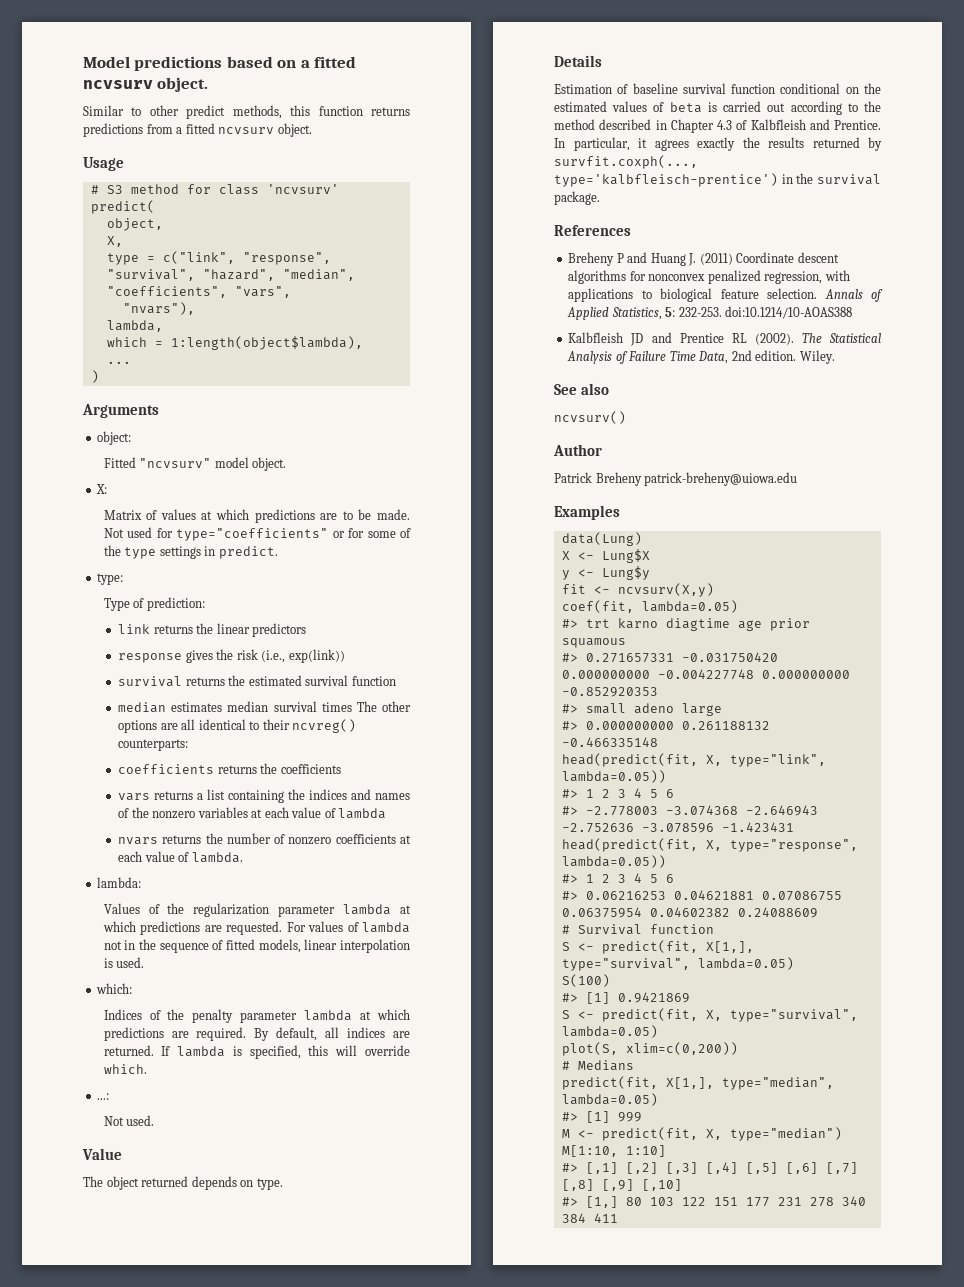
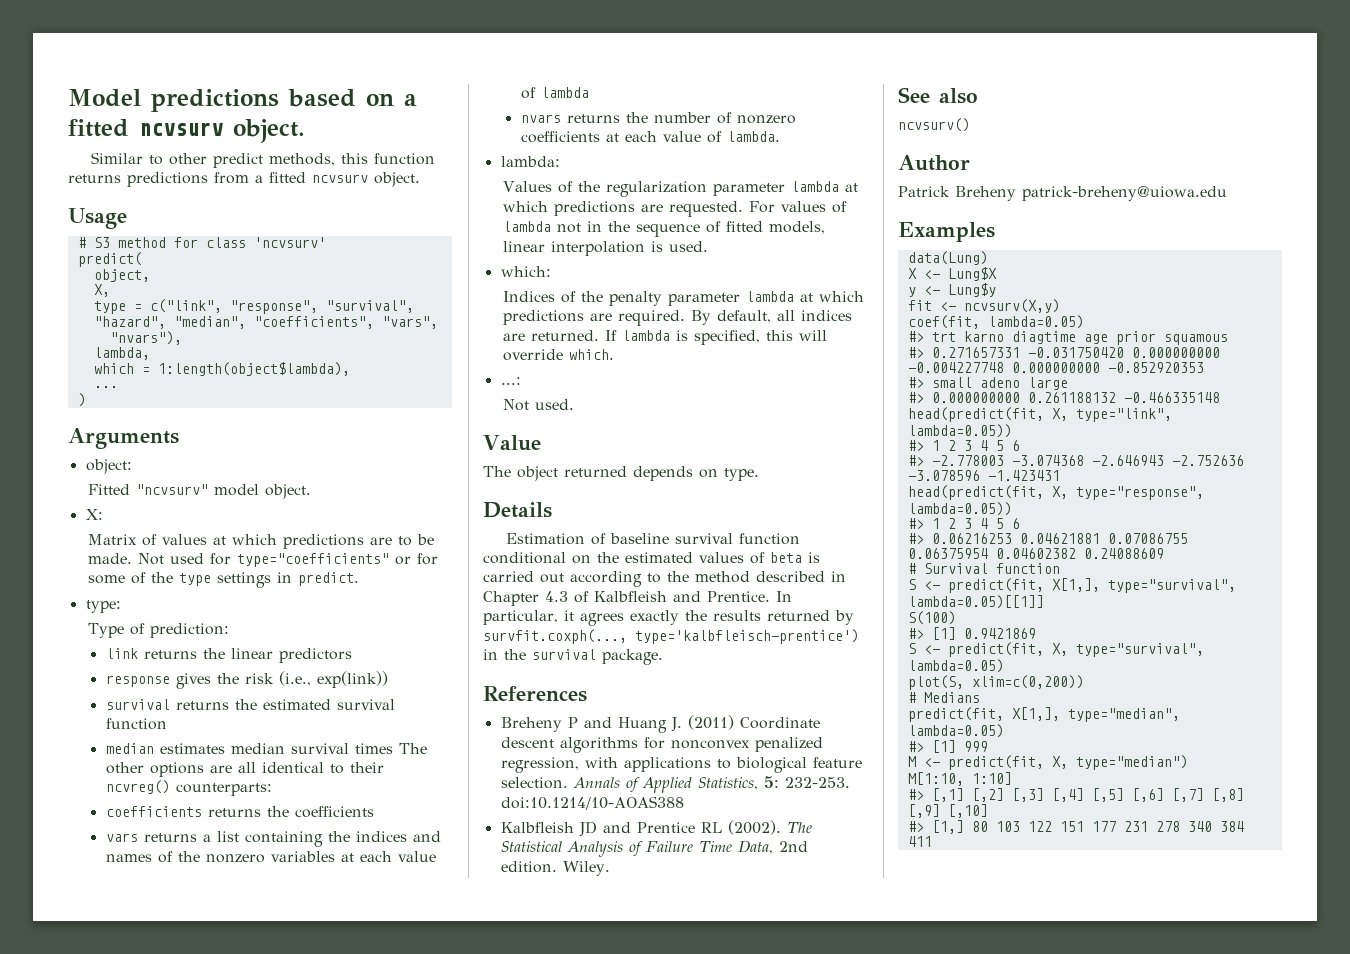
- S <- predict(fit, X[1,], type="survival", lambda=0.05)
+ S <- predict(fit, X[1,], type="survival", lambda=0.05)[[1]]

